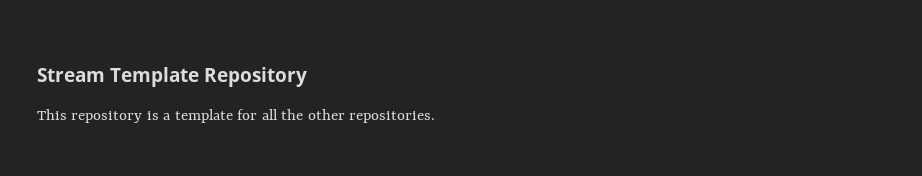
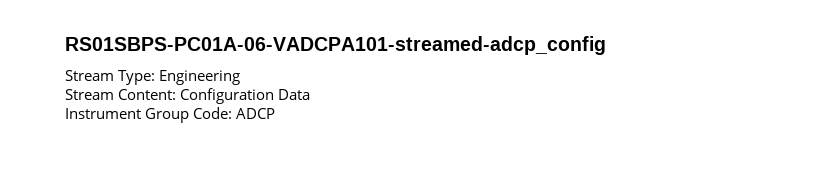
- Stream Template Repository
- This repository is a template for all the other repositories.
+ RS01SBPS-PC01A-06-VADCPA101-streamed-adcp_config
+ Stream Type: Engineering
+ Stream Content: Configuration Data
+ Instrument Group Code: ADCP

